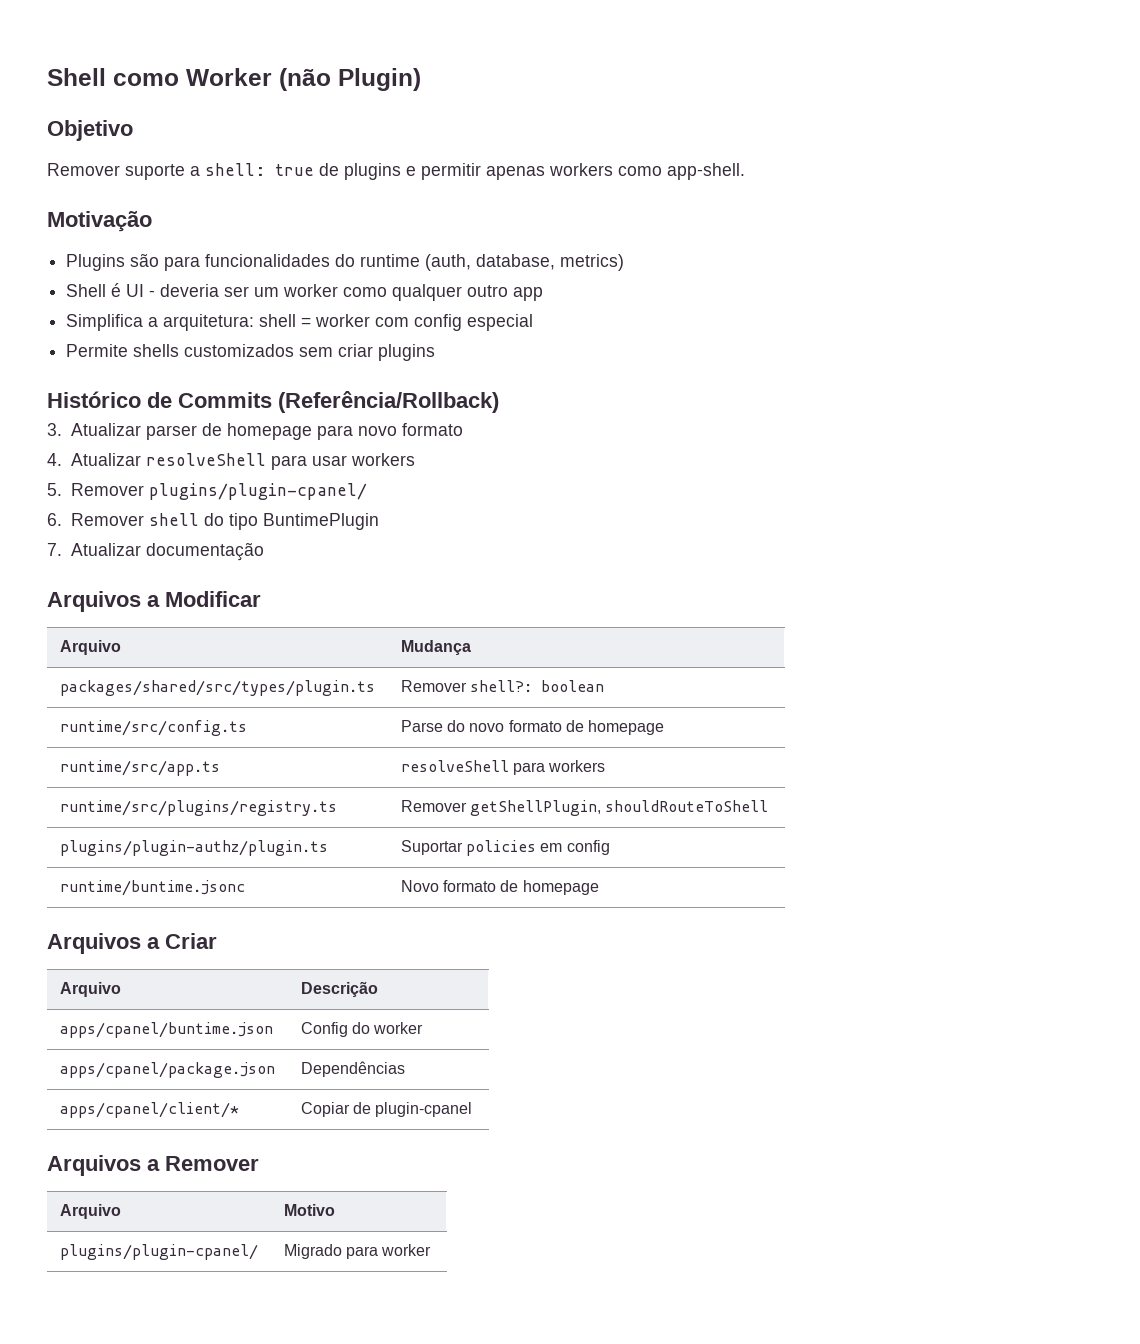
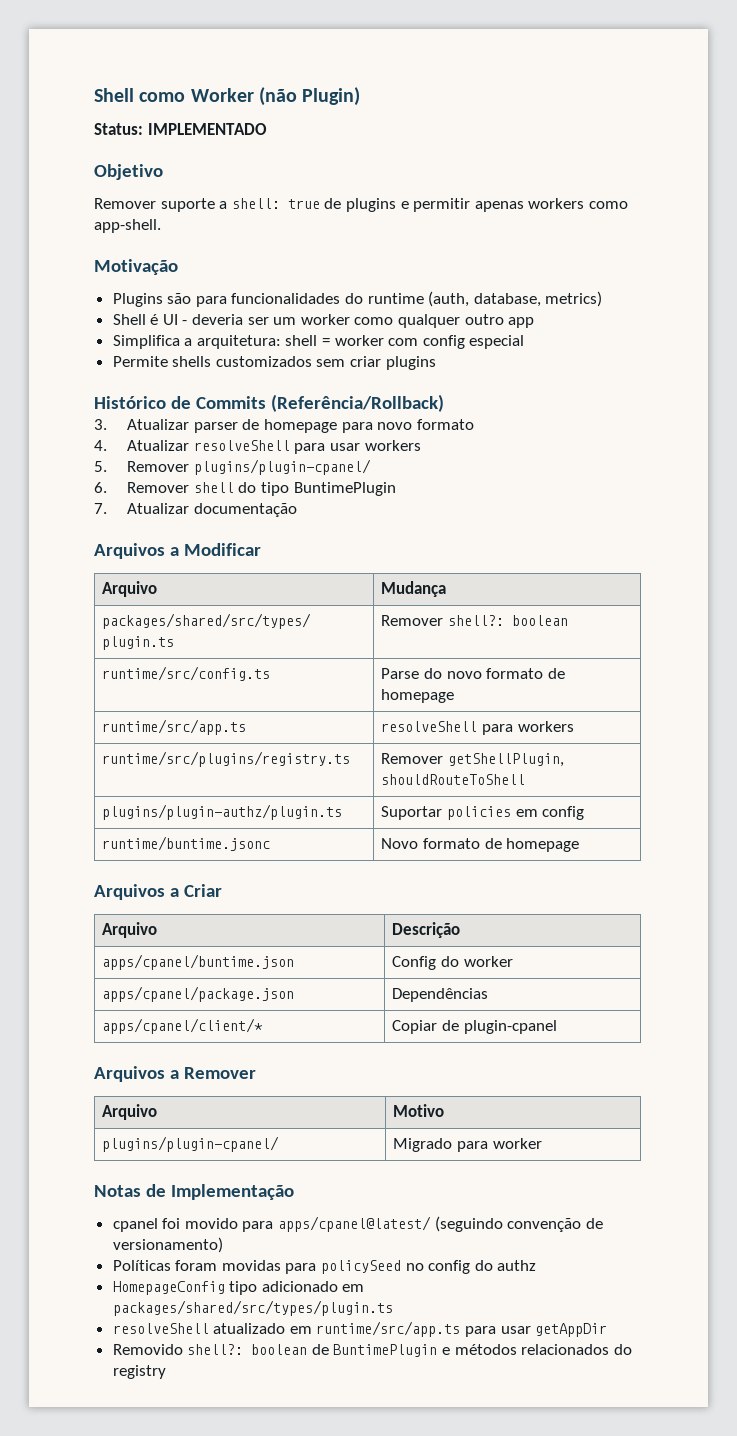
+ Status: IMPLEMENTADO
+ Notas de Implementação
+ cpanel foi movido para apps/cpanel@latest/ (seguindo convenção de versionamento)
+ Políticas foram movidas para policySeed no config do authz
+ HomepageConfig tipo adicionado em packages/shared/src/types/plugin.ts
+ resolveShell atualizado em runtime/src/app.ts para usar getAppDir
+ Removido shell?: boolean de BuntimePlugin e métodos relacionados do registry

